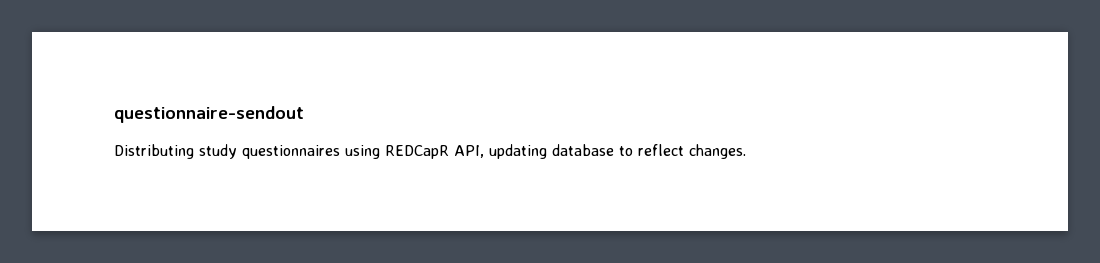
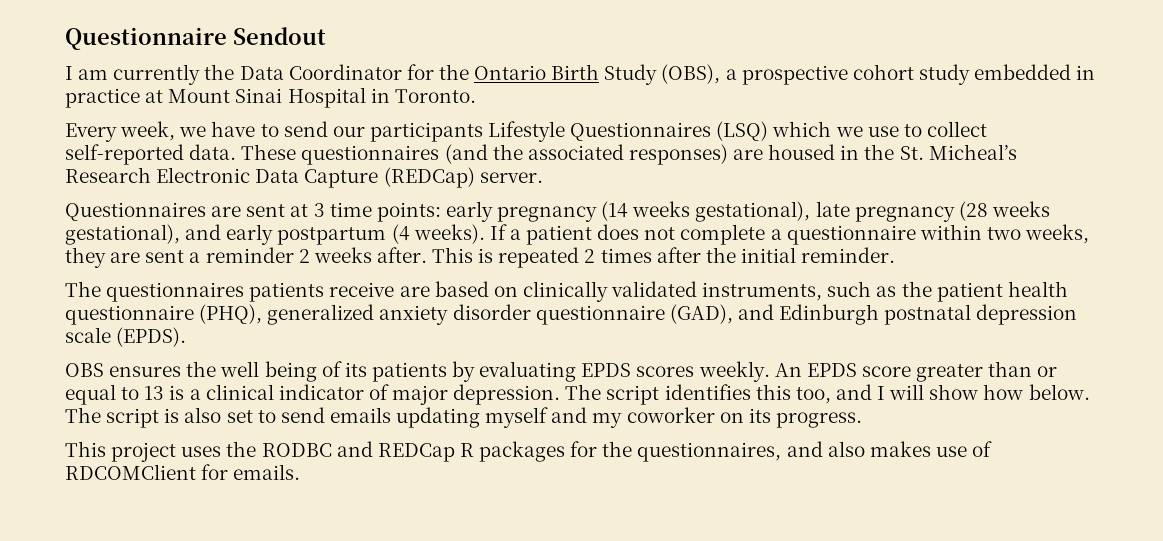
- questionnaire-sendout
- Distributing study questionnaires using REDCapR API, updating database to reflect changes.
+ Questionnaire Sendout
+ I am currently the Data Coordinator for the Ontario Birth Study (OBS), a prospective cohort study embedded in practice at Mount Sinai Hospital in Toronto.
+ Every week, we have to send our participants Lifestyle Questionnaires (LSQ) which we use to collect self-reported data. These questionnaires (and the associated responses) are housed in the St. Micheal’s Research Electronic Data Capture (REDCap) server.
+ Questionnaires are sent at 3 time points: early pregnancy (14 weeks gestational), late pregnancy (28 weeks gestational), and early postpartum (4 weeks). If a patient does not complete a questionnaire within two weeks, they are sent a reminder 2 weeks after. This is repeated 2 times after the initial reminder.
+ The questionnaires patients receive are based on clinically validated instruments, such as the patient health questionnaire (PHQ), generalized anxiety disorder questionnaire (GAD), and Edinburgh postnatal depression scale (EPDS).
+ OBS ensures the well being of its patients by evaluating EPDS scores weekly. An EPDS score greater than or equal to 13 is a clinical indicator of major depression. The script identifies this too, and I will show how below. The script is also set to send emails updating myself and my coworker on its progress.
+ This project uses the RODBC and REDCap R packages for the questionnaires, and also makes use of RDCOMClient for emails.

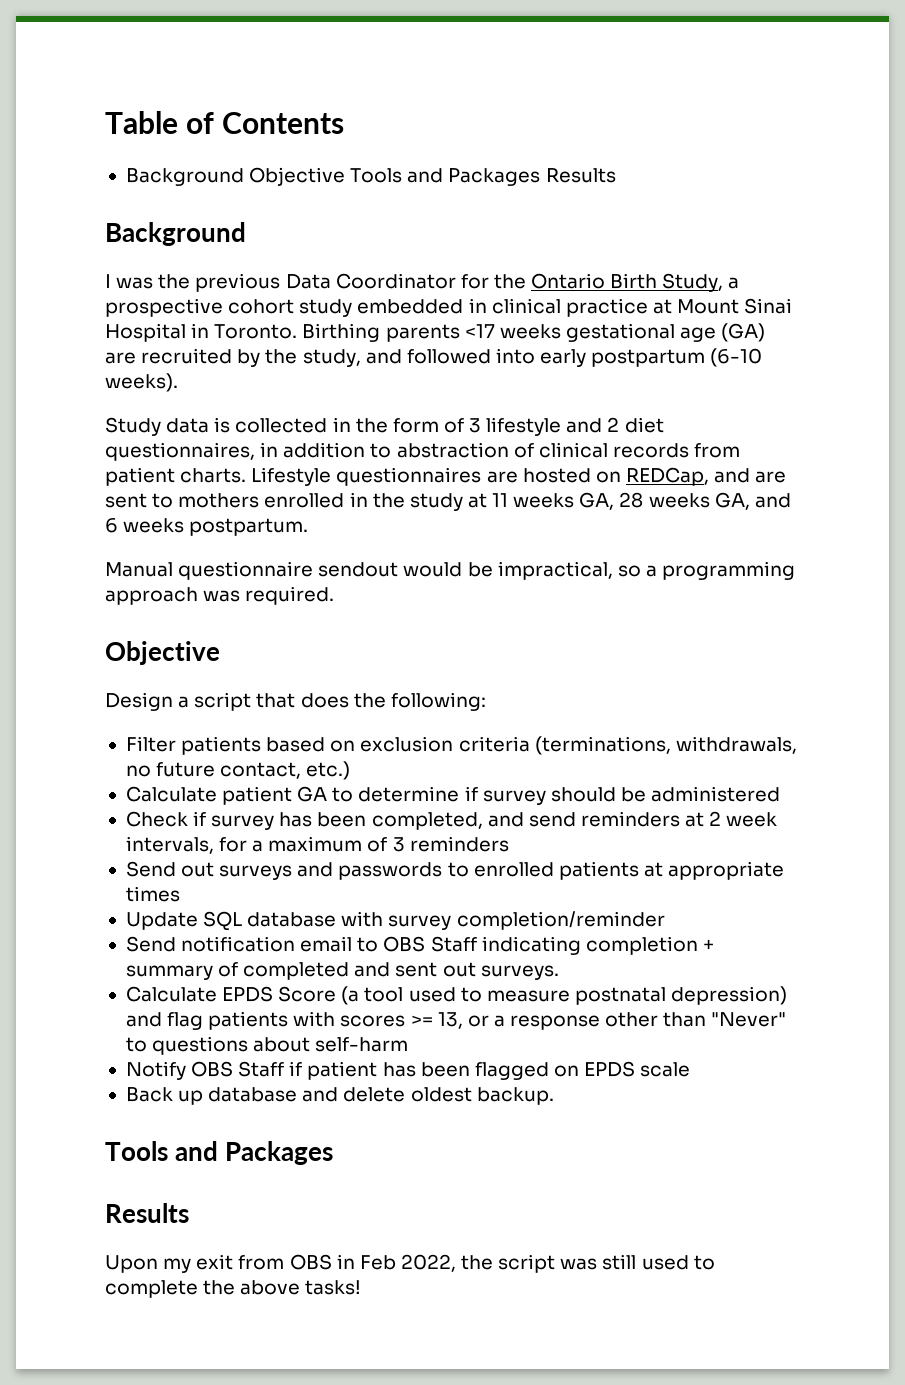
- Questionnaire Sendout
- I am currently the Data Coordinator for the Ontario Birth Study (OBS), a prospective cohort study embedded in practice at Mount Sinai Hospital in Toronto.
- Every week, we have to send our participants Lifestyle Questionnaires (LSQ) which we use to collect self-reported data. These questionnaires (and the associated responses) are housed in the St. Micheal’s Research Electronic Data Capture (REDCap) server.
- Questionnaires are sent at 3 time points: early pregnancy (14 weeks gestational), late pregnancy (28 weeks gestational), and early postpartum (4 weeks). If a patient does not complete a questionnaire within two weeks, they are sent a reminder 2 weeks after. This is repeated 2 times after the initial reminder.
- The questionnaires patients receive are based on clinically validated instruments, such as the patient health questionnaire (PHQ), generalized anxiety disorder questionnaire (GAD), and Edinburgh postnatal depression scale (EPDS).
- OBS ensures the well being of its patients by evaluating EPDS scores weekly. An EPDS score greater than or equal to 13 is a clinical indicator of major depression. The script identifies this too, and I will show how below. The script is also set to send emails updating myself and my coworker on its progress.
- This project uses the RODBC and REDCap R packages for the questionnaires, and also makes use of RDCOMClient for emails.
+ Table of Contents
+ Background Objective Tools and Packages Results
+ Background
+ I was the previous Data Coordinator for the Ontario Birth Study, a prospective cohort study embedded in clinical practice at Mount Sinai Hospital in Toronto. Birthing parents <17 weeks gestational age (GA) are recruited by the study, and followed into early postpartum (6-10 weeks).
+ Study data is collected in the form of 3 lifestyle and 2 diet questionnaires, in addition to abstraction of clinical records from patient charts. Lifestyle questionnaires are hosted on REDCap, and are sent to mothers enrolled in the study at 11 weeks GA, 28 weeks GA, and 6 weeks postpartum.
+ Manual questionnaire sendout would be impractical, so a programming approach was required.
+ Objective
+ Design a script that does the following:
+ Filter patients based on exclusion criteria (terminations, withdrawals, no future contact, etc.)
+ Calculate patient GA to determine if survey should be administered
+ Check if survey has been completed, and send reminders at 2 week intervals, for a maximum of 3 reminders
+ Send out surveys and passwords to enrolled patients at appropriate times
+ Update SQL database with survey completion/reminder
+ Send notification email to OBS Staff indicating completion + summary of completed and sent out surveys.
+ Calculate EPDS Score (a tool used to measure postnatal depression) and flag patients with scores >= 13, or a response other than "Never" to questions about self-harm
+ Notify OBS Staff if patient has been flagged on EPDS scale
+ Back up database and delete oldest backup.
+ Tools and Packages
+ Results
+ Upon my exit from OBS in Feb 2022, the script was still used to complete the above tasks!

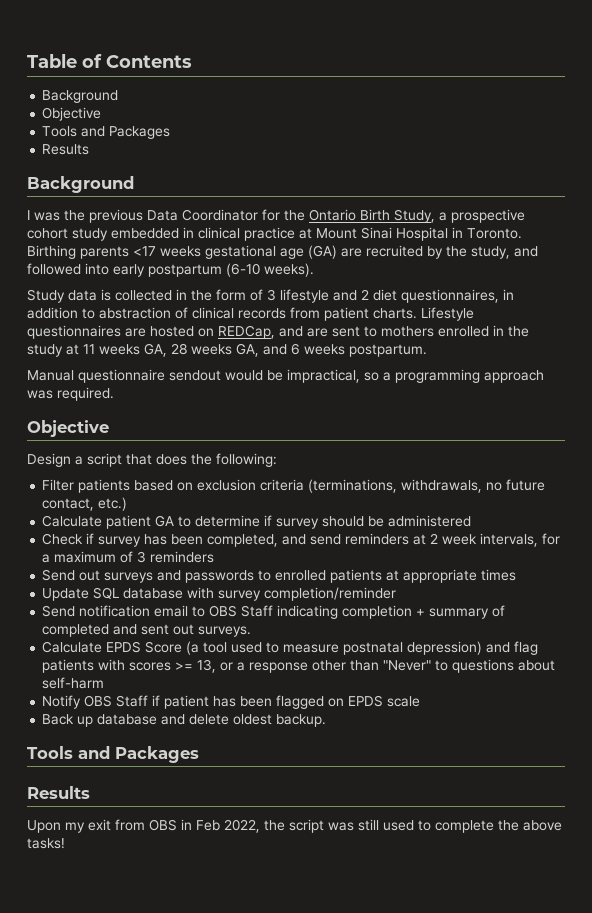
  Table of Contents
- Background Objective Tools and Packages Results
+ Background
+ Objective
+ Tools and Packages
+ Results

